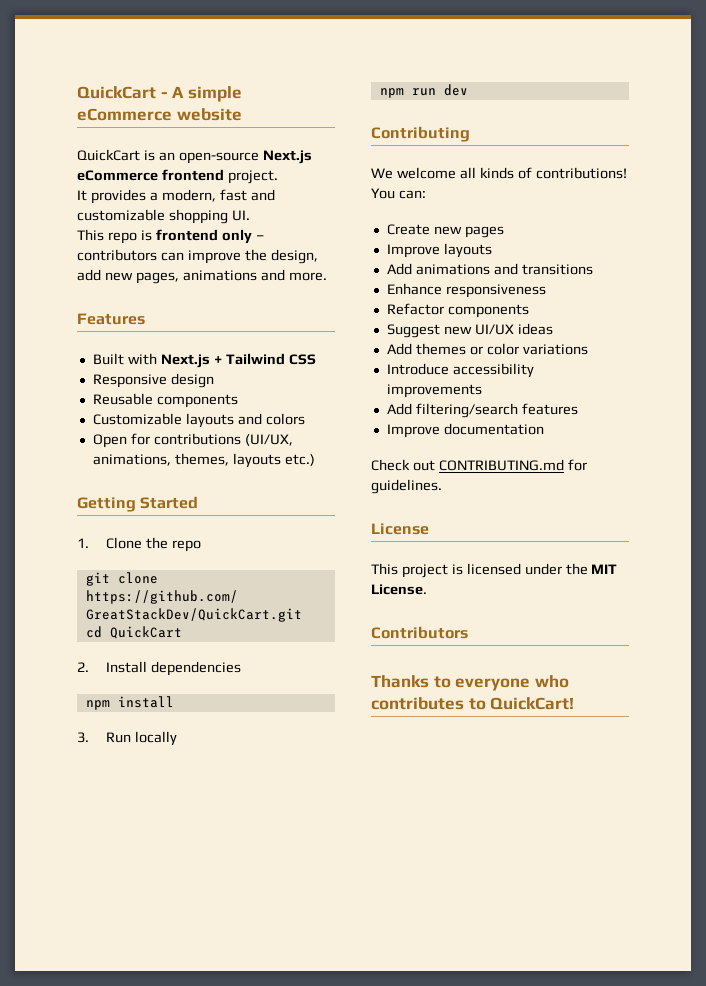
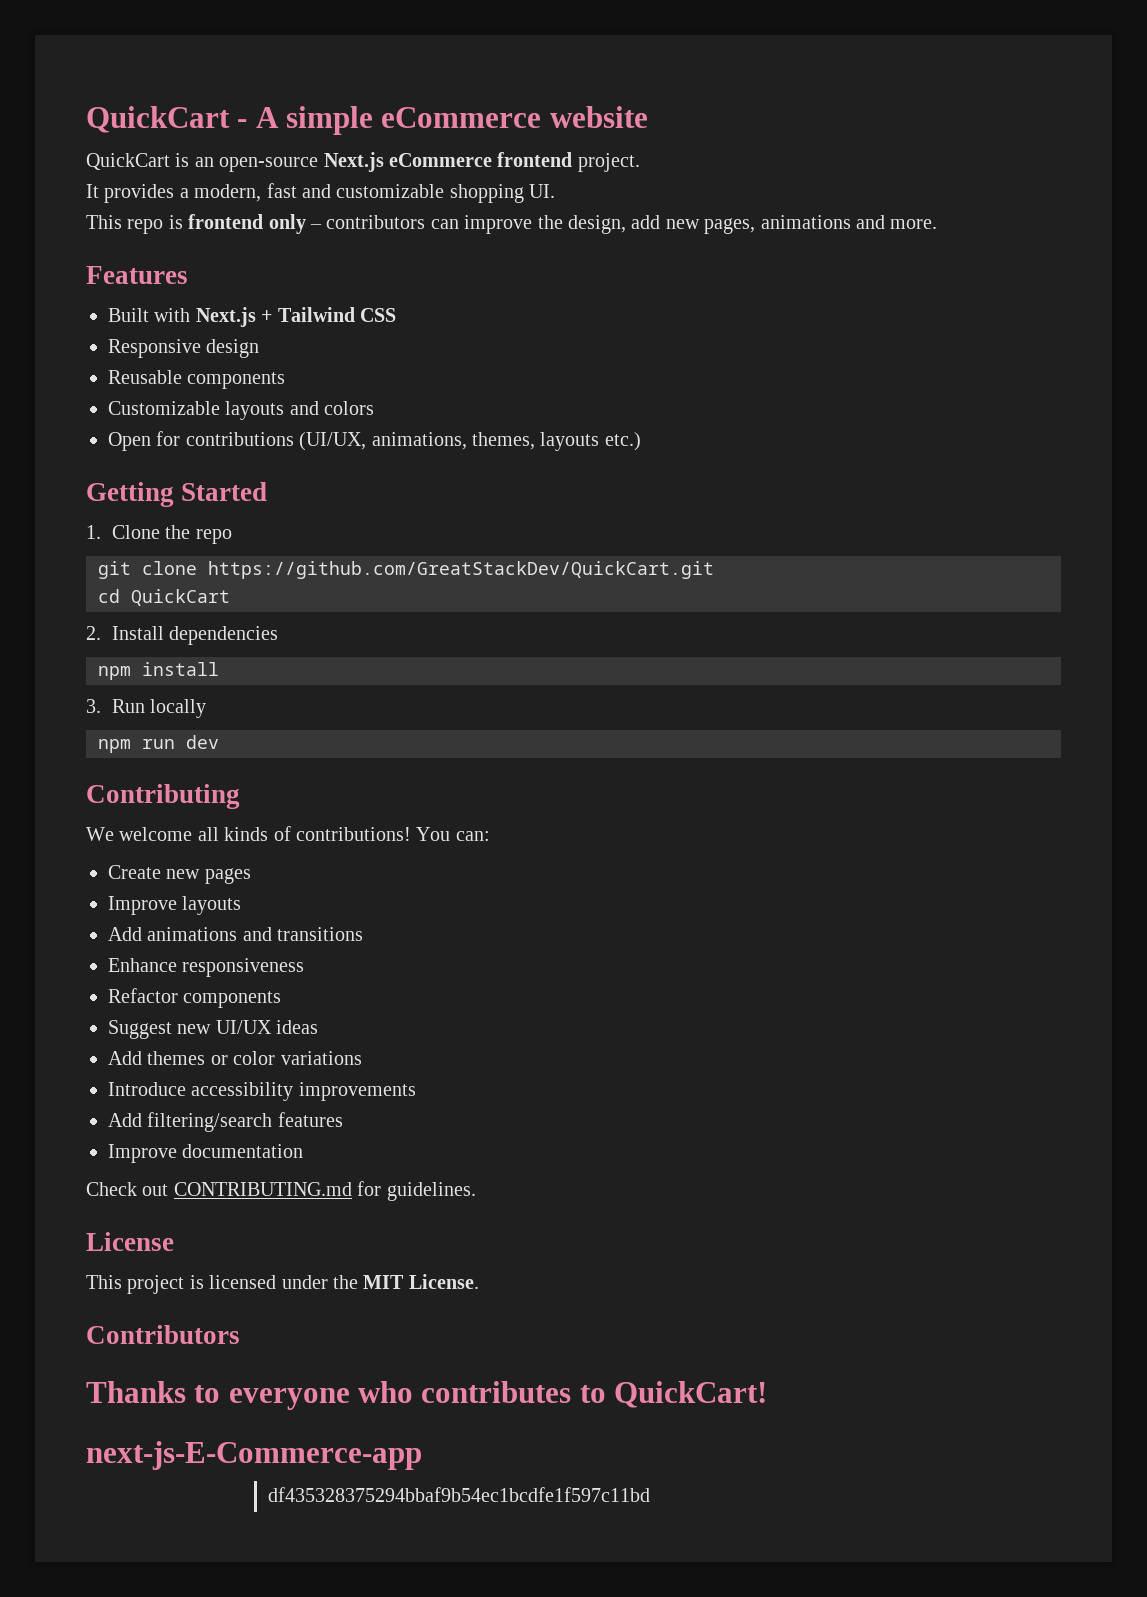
+ next-js-E-Commerce-app
+ df435328375294bbaf9b54ec1bcdfe1f597c11bd

